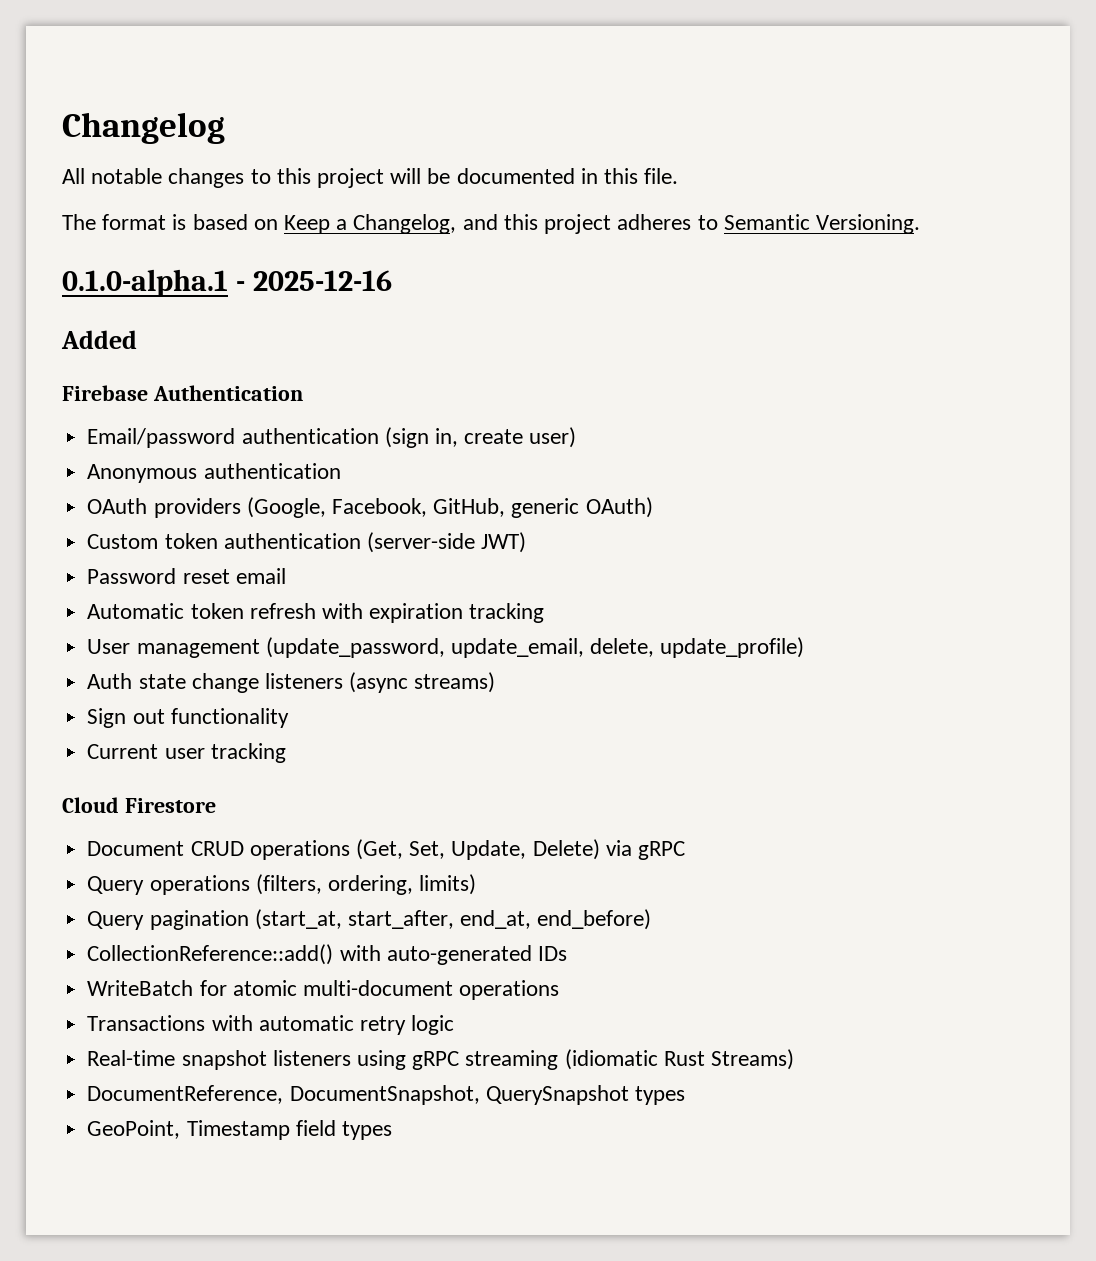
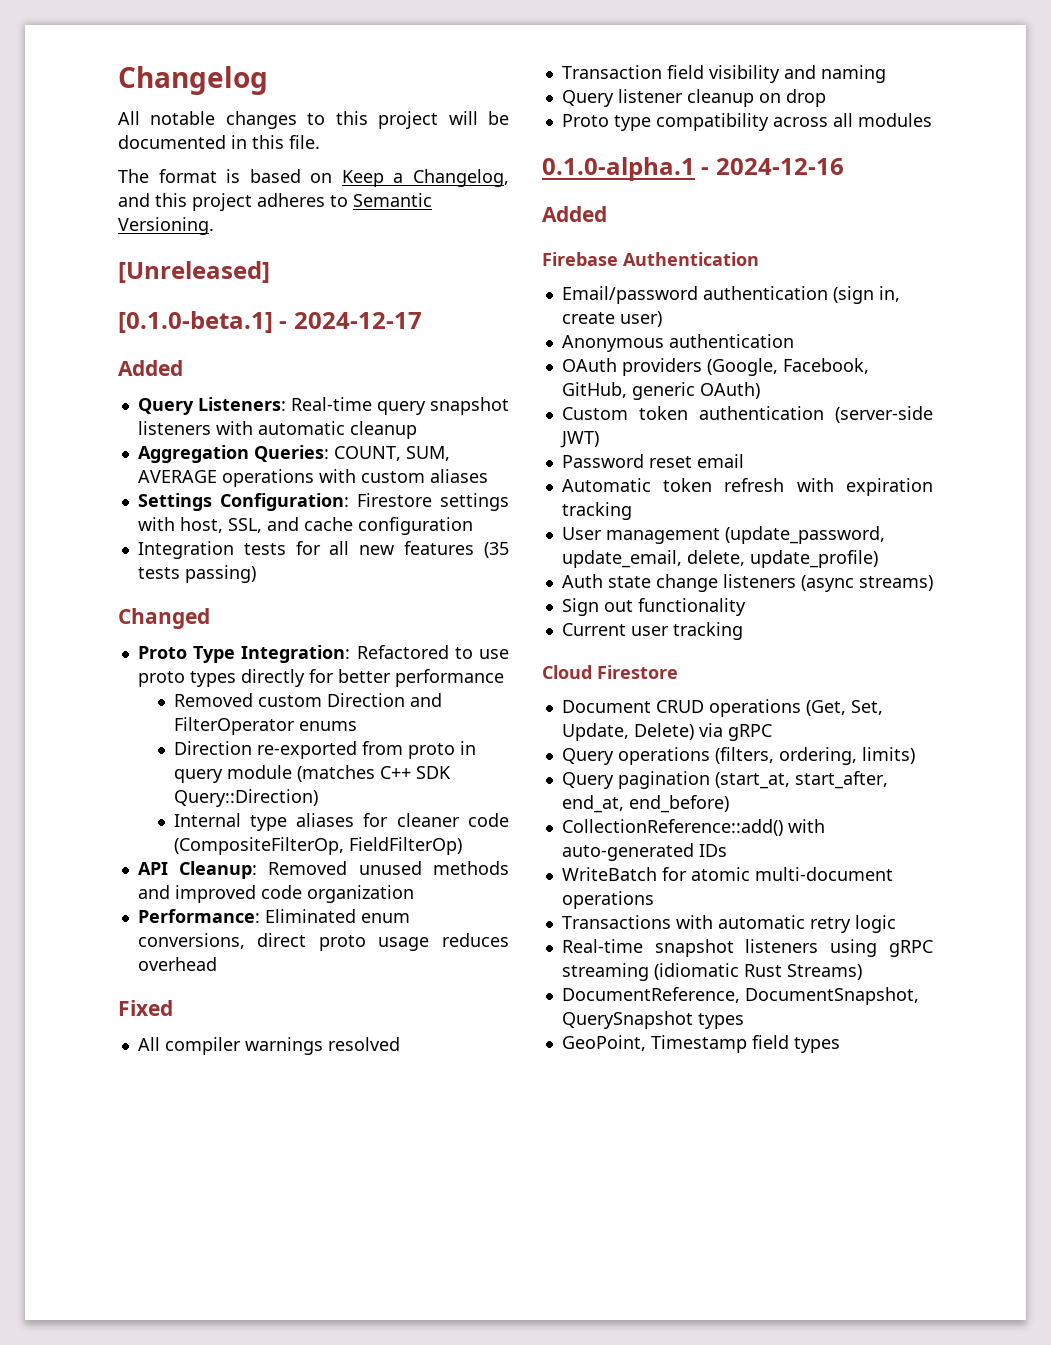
+ [Unreleased]
+ [0.1.0-beta.1] - 2024-12-17
+ Added
+ Query Listeners: Real-time query snapshot listeners with automatic cleanup
+ Aggregation Queries: COUNT, SUM, AVERAGE operations with custom aliases
+ Settings Configuration: Firestore settings with host, SSL, and cache configuration
+ Integration tests for all new features (35 tests passing)
+ Changed
+ Proto Type Integration: Refactored to use proto types directly for better performance
+ Removed custom Direction and FilterOperator enums
+ Direction re-exported from proto in query module (matches C++ SDK Query::Direction)
+ Internal type aliases for cleaner code (CompositeFilterOp, FieldFilterOp)
+ API Cleanup: Removed unused methods and improved code organization
+ Performance: Eliminated enum conversions, direct proto usage reduces overhead
+ Fixed
+ All compiler warnings resolved
+ Transaction field visibility and naming
+ Query listener cleanup on drop
+ Proto type compatibility across all modules
- 0.1.0-alpha.1 - 2025-12-16
+ 0.1.0-alpha.1 - 2024-12-16

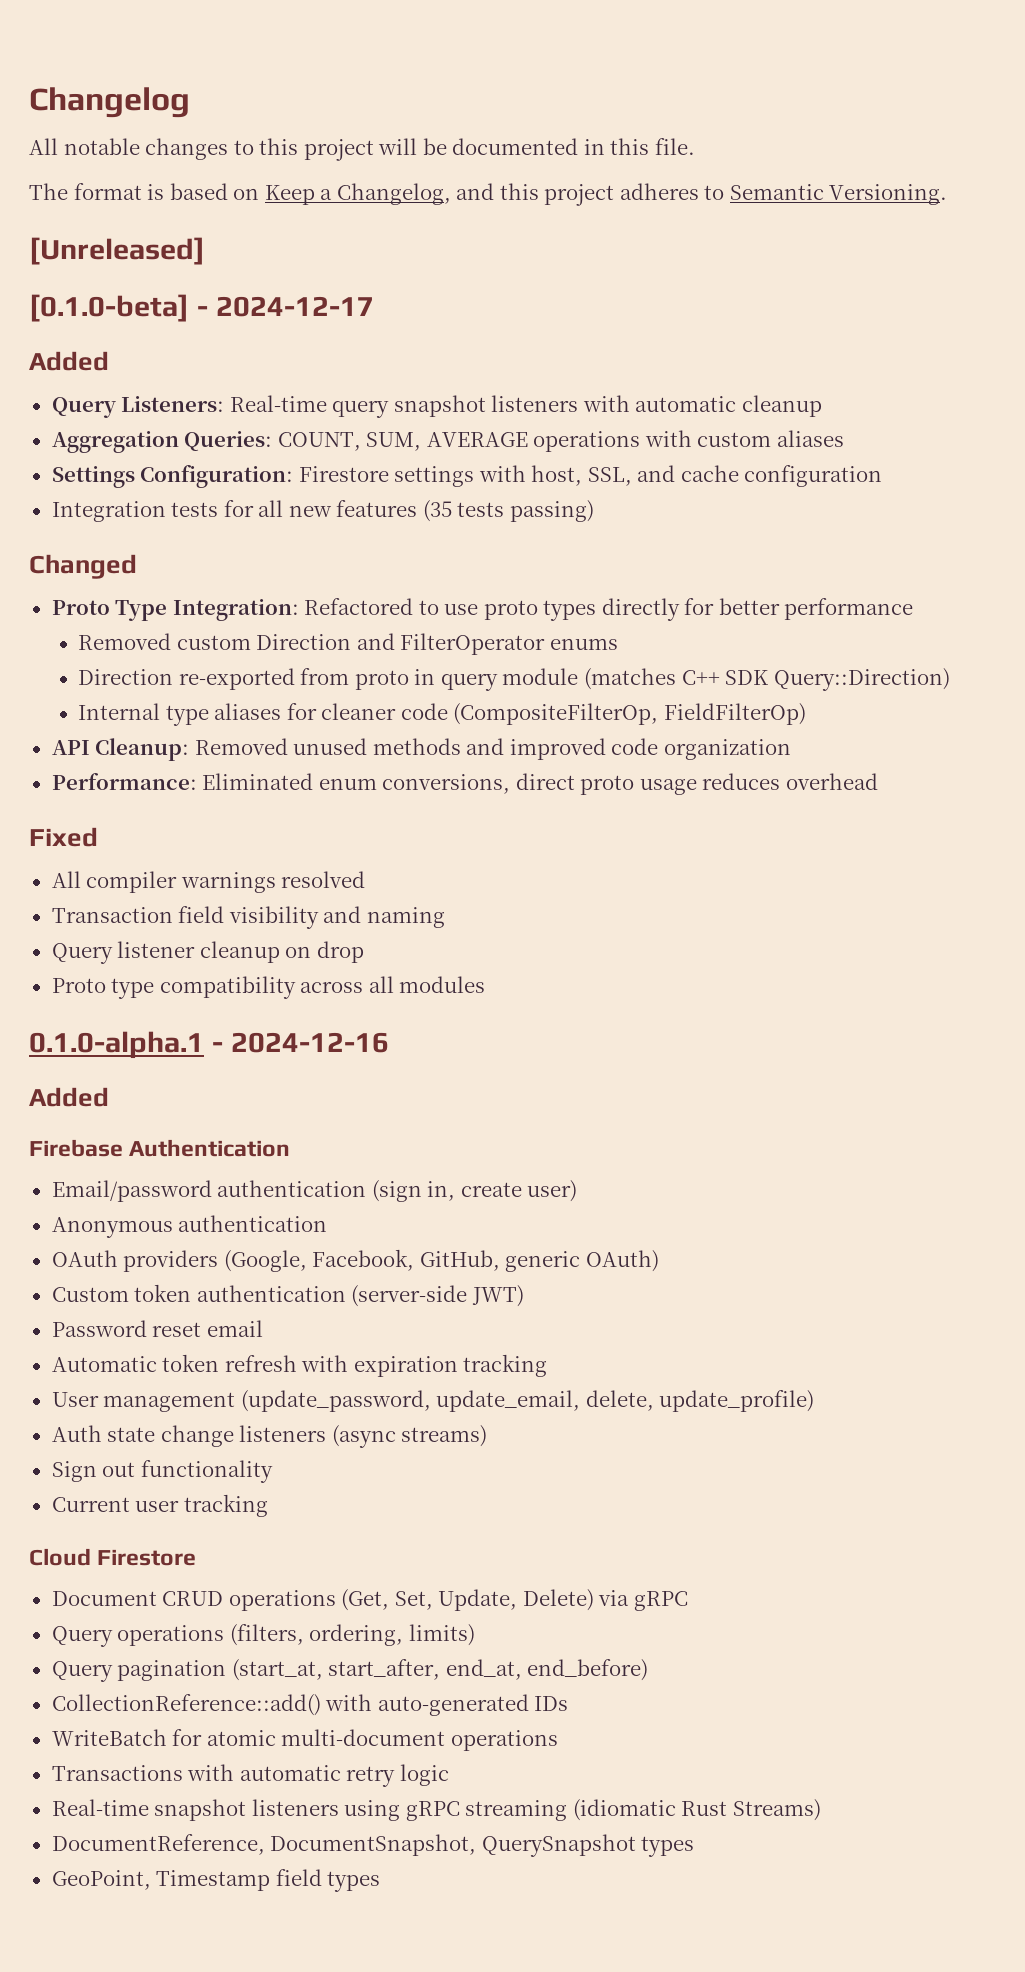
- [0.1.0-beta.1] - 2024-12-17
+ [0.1.0-beta] - 2024-12-17

